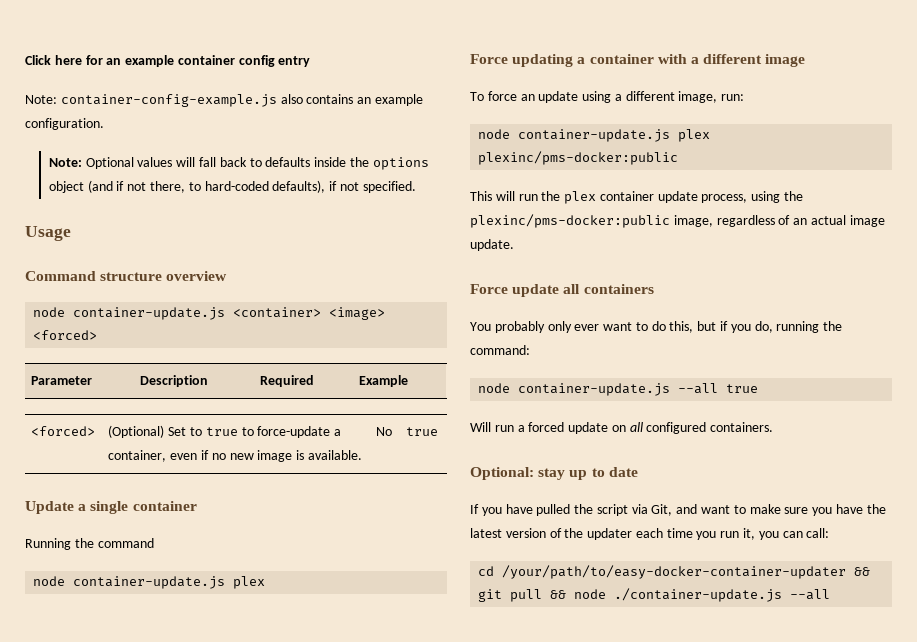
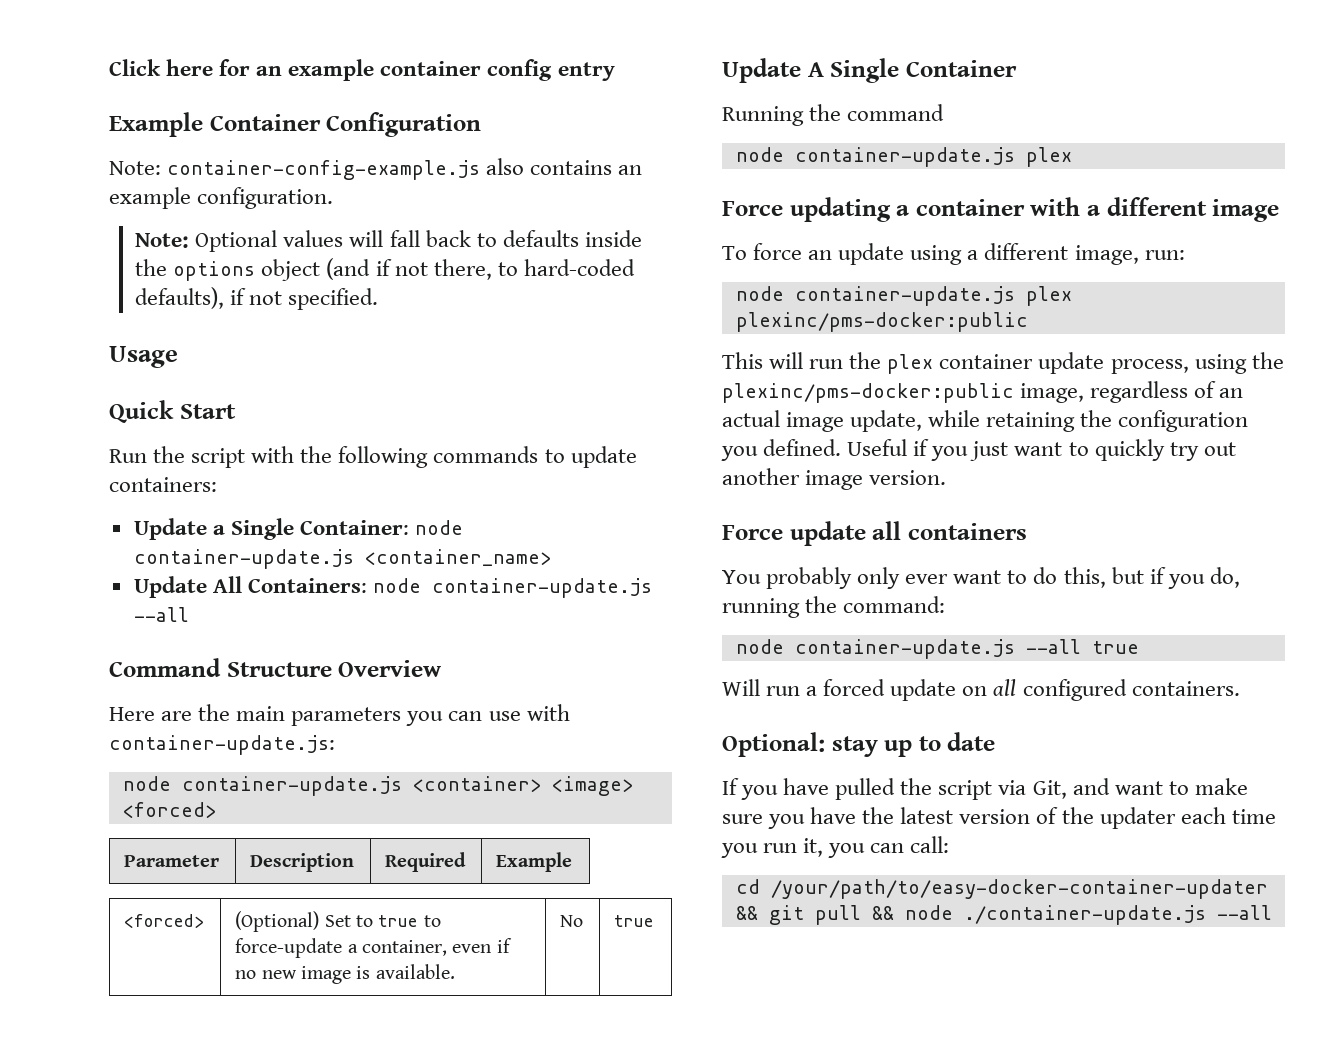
+ Example Container Configuration
- Command structure overview
+ Quick Start
+ Run the script with the following commands to update containers:
+ Update a Single Container: node container-update.js <container_name>
+ Update All Containers: node container-update.js --all
+ Command Structure Overview
+ Here are the main parameters you can use with container-update.js:
- Update a single container
+ Update A Single Container
- This will run the plex container update process, using the plexinc/pms-docker:public image, regardless of an actual image update.
+ This will run the plex container update process, using the plexinc/pms-docker:public image, regardless of an actual image update, while retaining the configuration you defined. Useful if you just want to quickly try out another image version.

